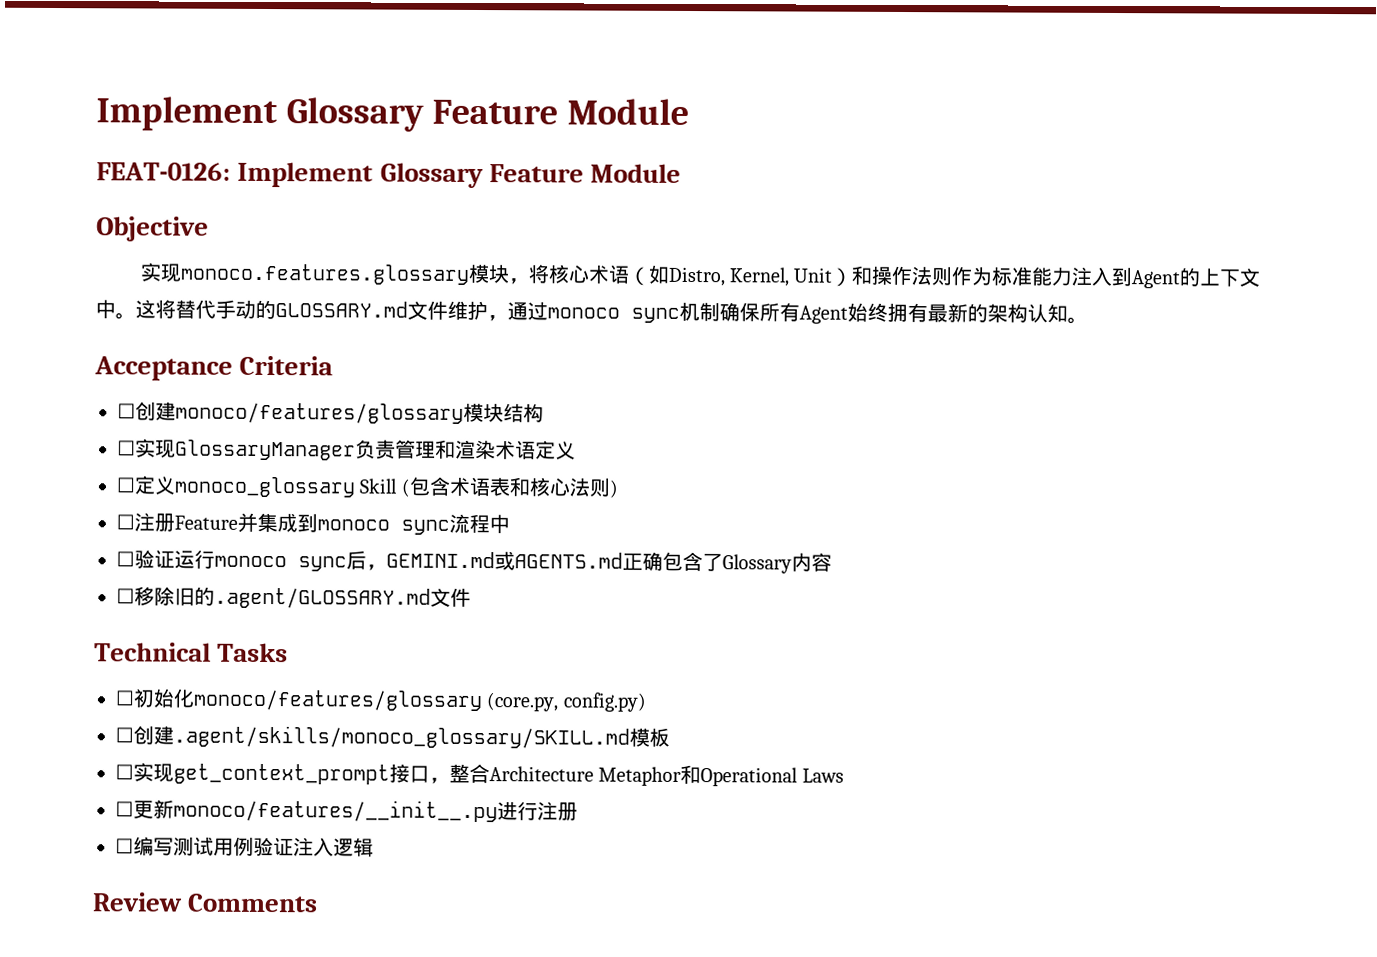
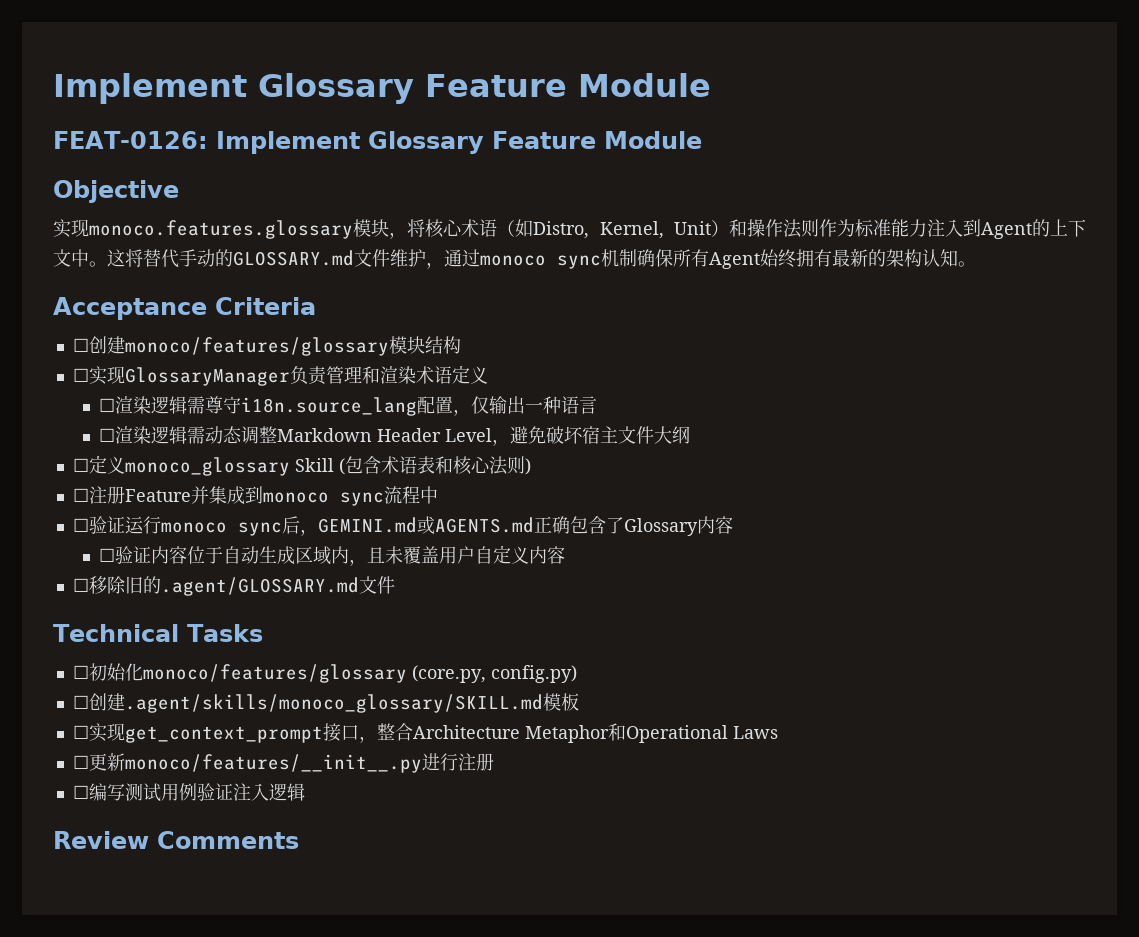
+ ☐渲染逻辑需尊守i18n.source_lang配置，仅输出一种语言
+ ☐渲染逻辑需动态调整Markdown Header Level，避免破坏宿主文件大纲
+ ☐验证内容位于自动生成区域内，且未覆盖用户自定义内容

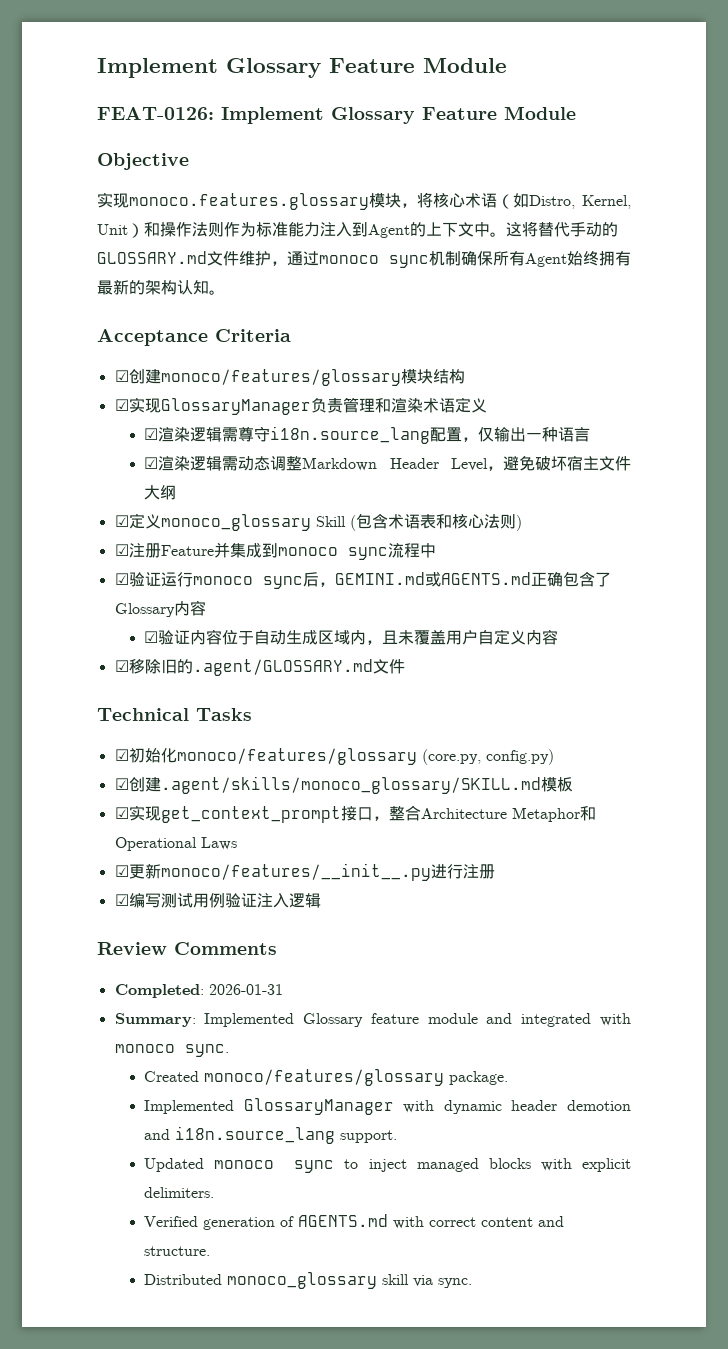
- ☐创建monoco/features/glossary模块结构
+ ☑创建monoco/features/glossary模块结构
- ☐实现GlossaryManager负责管理和渲染术语定义
+ ☑实现GlossaryManager负责管理和渲染术语定义
- ☐渲染逻辑需尊守i18n.source_lang配置，仅输出一种语言
+ ☑渲染逻辑需尊守i18n.source_lang配置，仅输出一种语言
- ☐渲染逻辑需动态调整Markdown Header Level，避免破坏宿主文件大纲
+ ☑渲染逻辑需动态调整Markdown Header Level，避免破坏宿主文件大纲
- ☐定义monoco_glossary Skill (包含术语表和核心法则)
+ ☑定义monoco_glossary Skill (包含术语表和核心法则)
- ☐注册Feature并集成到monoco sync流程中
+ ☑注册Feature并集成到monoco sync流程中
- ☐验证运行monoco sync后，GEMINI.md或AGENTS.md正确包含了Glossary内容
+ ☑验证运行monoco sync后，GEMINI.md或AGENTS.md正确包含了Glossary内容
- ☐验证内容位于自动生成区域内，且未覆盖用户自定义内容
+ ☑验证内容位于自动生成区域内，且未覆盖用户自定义内容
- ☐移除旧的.agent/GLOSSARY.md文件
+ ☑移除旧的.agent/GLOSSARY.md文件
- ☐初始化monoco/features/glossary (core.py, config.py)
+ ☑初始化monoco/features/glossary (core.py, config.py)
- ☐创建.agent/skills/monoco_glossary/SKILL.md模板
+ ☑创建.agent/skills/monoco_glossary/SKILL.md模板
- ☐实现get_context_prompt接口，整合Architecture Metaphor和Operational Laws
+ ☑实现get_context_prompt接口，整合Architecture Metaphor和Operational Laws
- ☐更新monoco/features/__init__.py进行注册
+ ☑更新monoco/features/__init__.py进行注册
- ☐编写测试用例验证注入逻辑
+ ☑编写测试用例验证注入逻辑
+ Completed: 2026-01-31
+ Summary: Implemented Glossary feature module and integrated with monoco sync.
+ Created monoco/features/glossary package.
+ Implemented GlossaryManager with dynamic header demotion and i18n.source_lang support.
+ Updated monoco sync to inject managed blocks with explicit delimiters.
+ Verified generation of AGENTS.md with correct content and structure.
+ Distributed monoco_glossary skill via sync.

